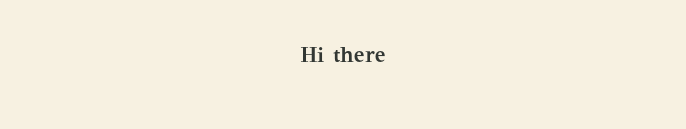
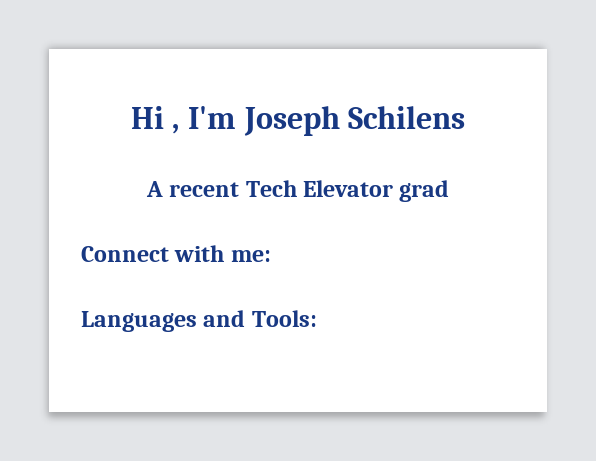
- Hi there
+ Hi , I'm Joseph Schilens
+ A recent Tech Elevator grad
+ Connect with me:
+ Languages and Tools:

